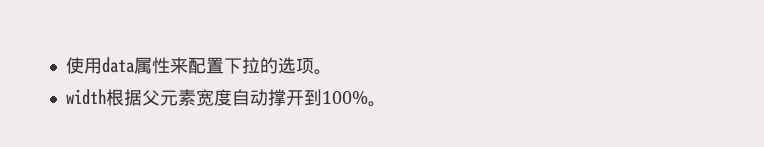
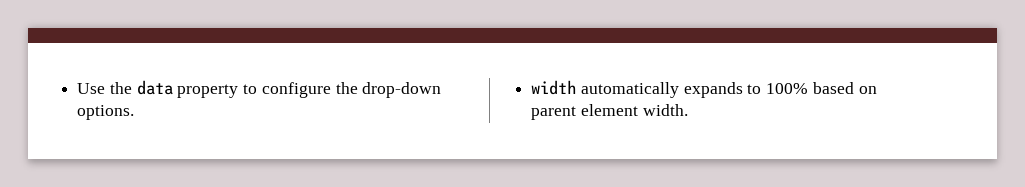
- 使用data属性来配置下拉的选项。
- width根据父元素宽度自动撑开到100%。
+ Use the data property to configure the drop-down options.
+ width automatically expands to 100% based on parent element width.

